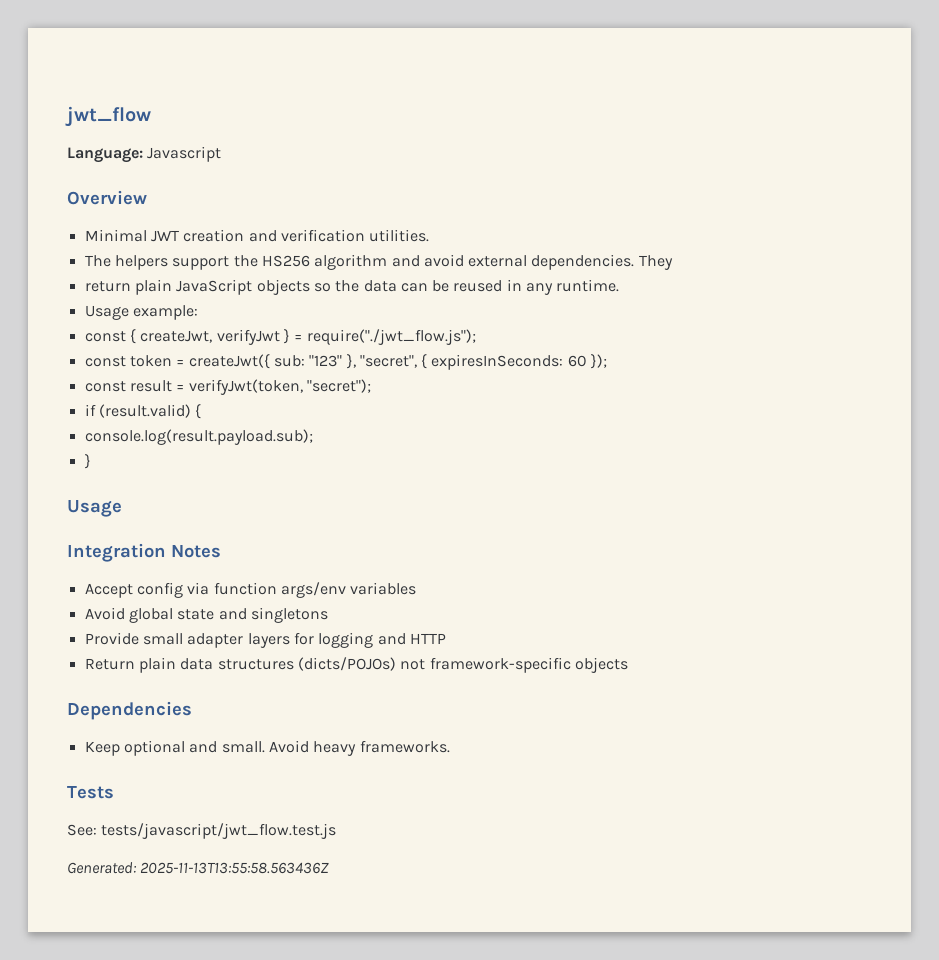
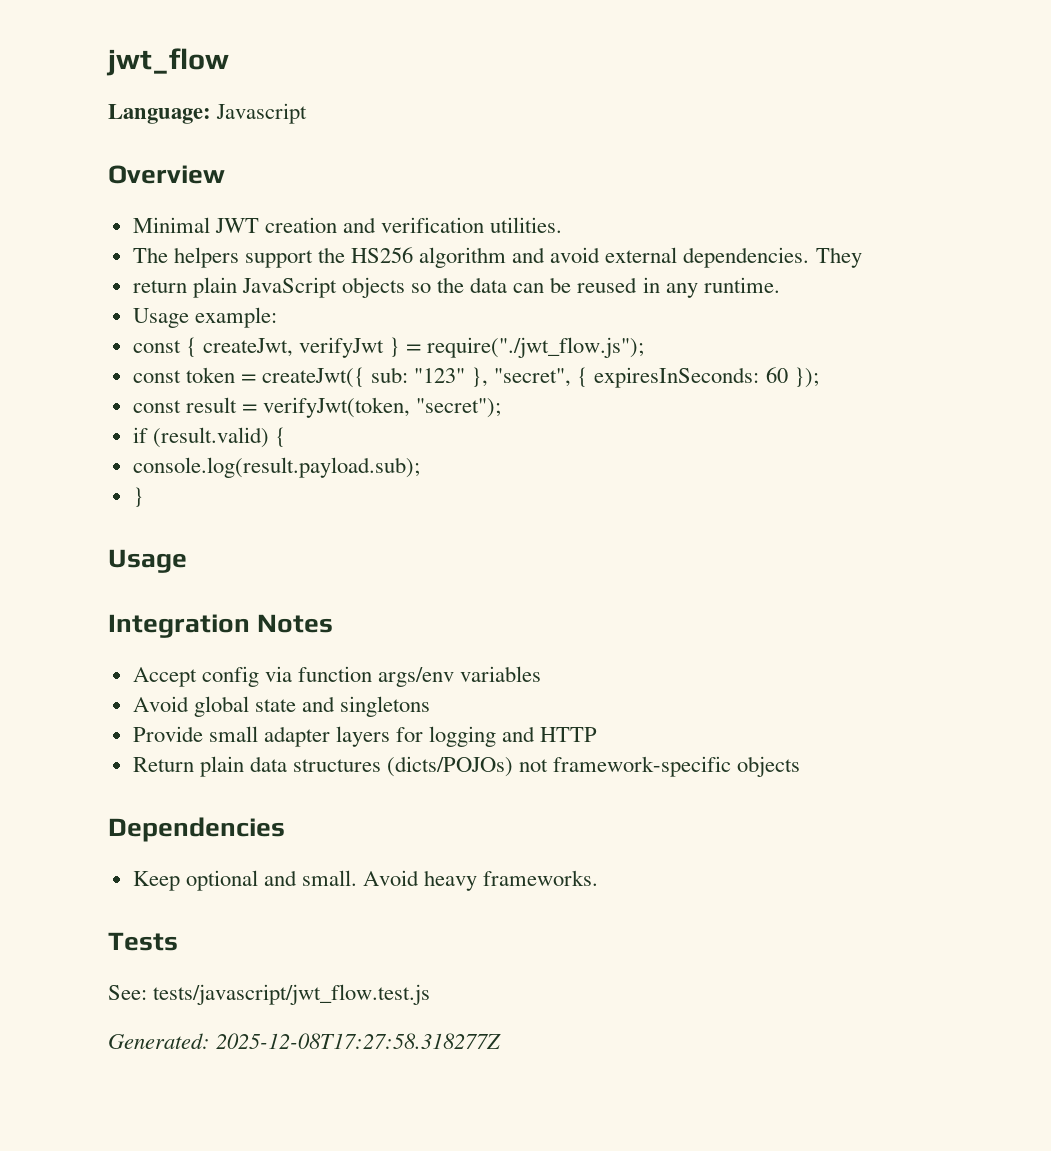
- Generated: 2025-11-13T13:55:58.563436Z
+ Generated: 2025-12-08T17:27:58.318277Z

